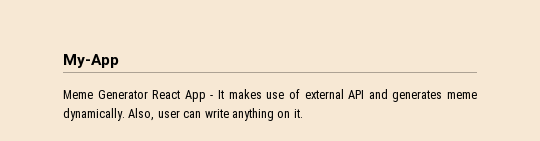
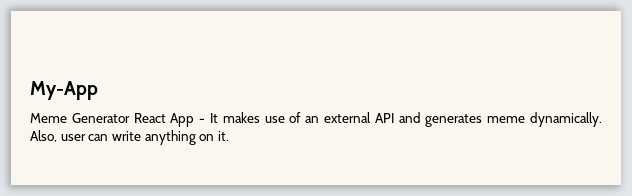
- Meme Generator React App - It makes use of external API and generates meme dynamically.
+ Meme Generator React App - It makes use of an external API and generates meme dynamically.

